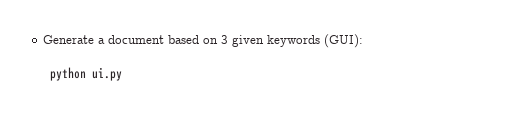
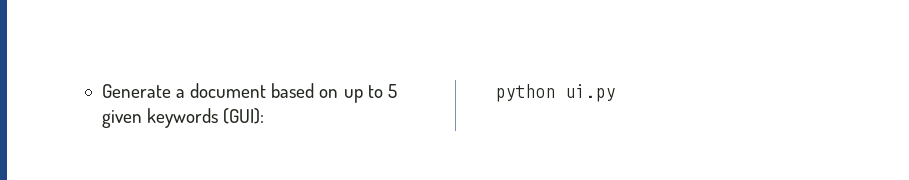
- Generate a document based on 3 given keywords (GUI):
+ Generate a document based on up to 5 given keywords (GUI):

